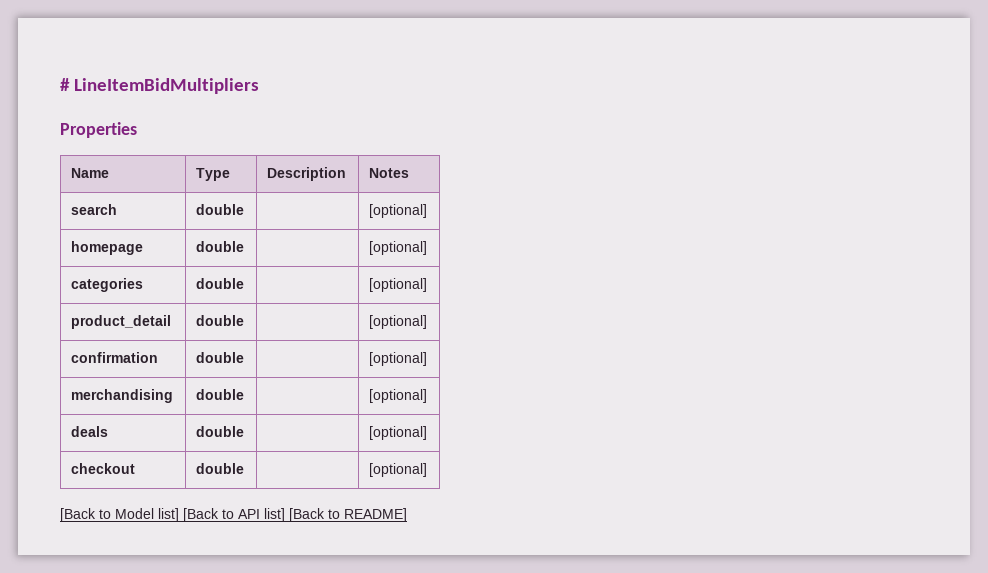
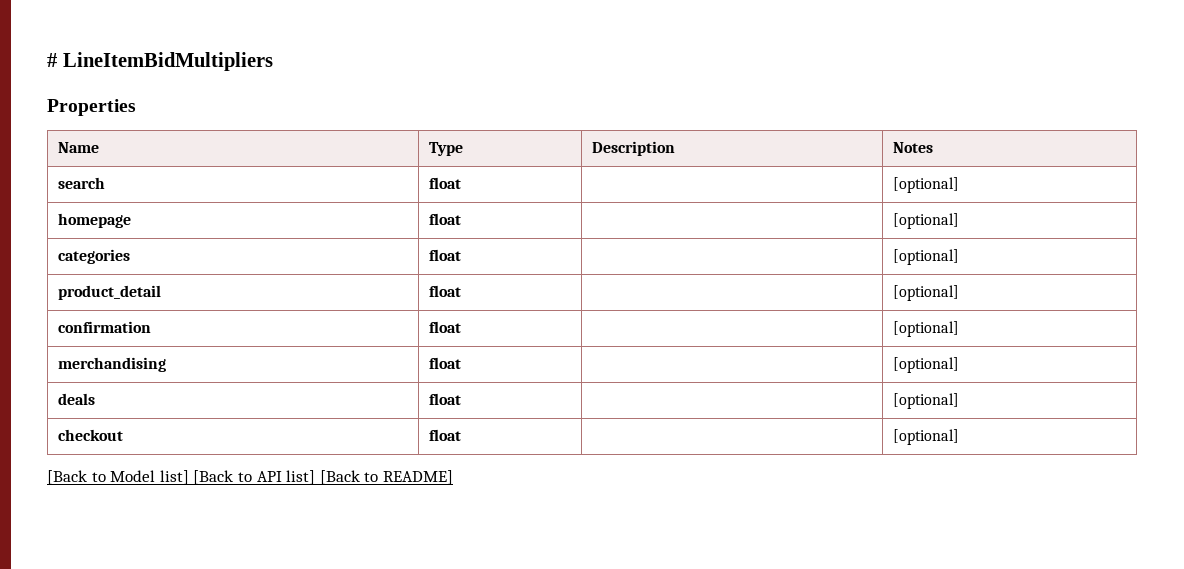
- search | double | | [optional]
+ search | float | | [optional]
- homepage | double | | [optional]
+ homepage | float | | [optional]
- categories | double | | [optional]
+ categories | float | | [optional]
- product_detail | double | | [optional]
+ product_detail | float | | [optional]
- confirmation | double | | [optional]
+ confirmation | float | | [optional]
- merchandising | double | | [optional]
+ merchandising | float | | [optional]
- deals | double | | [optional]
+ deals | float | | [optional]
- checkout | double | | [optional]
+ checkout | float | | [optional]

